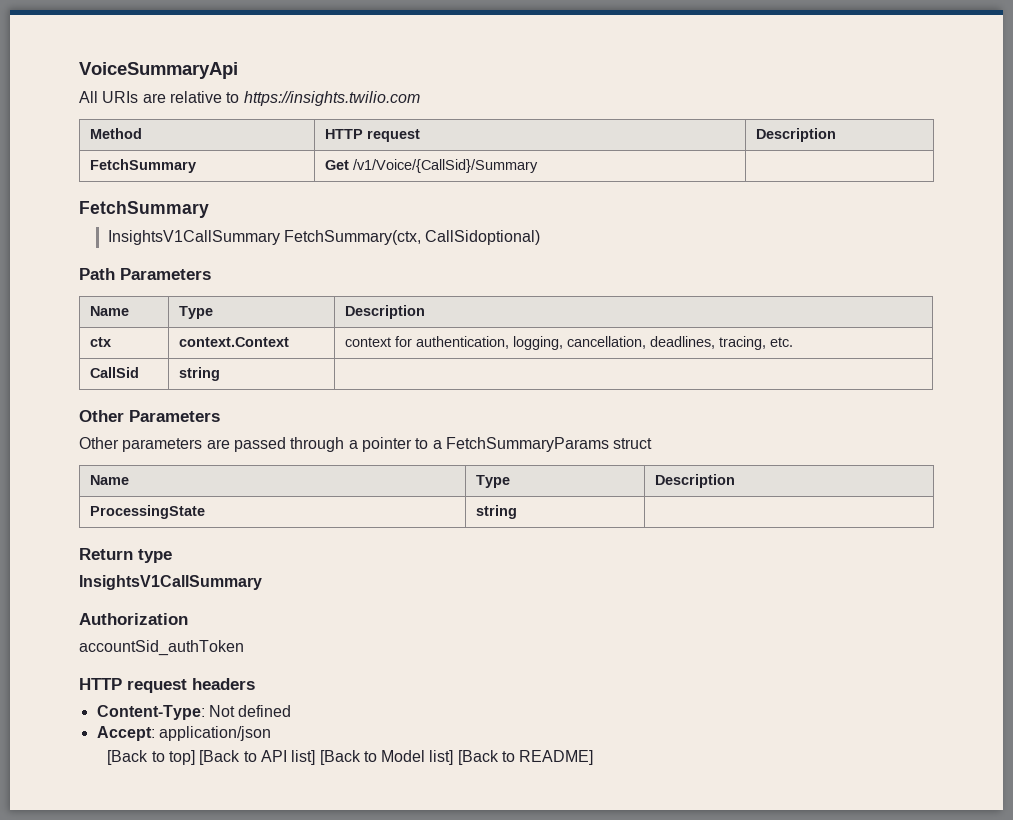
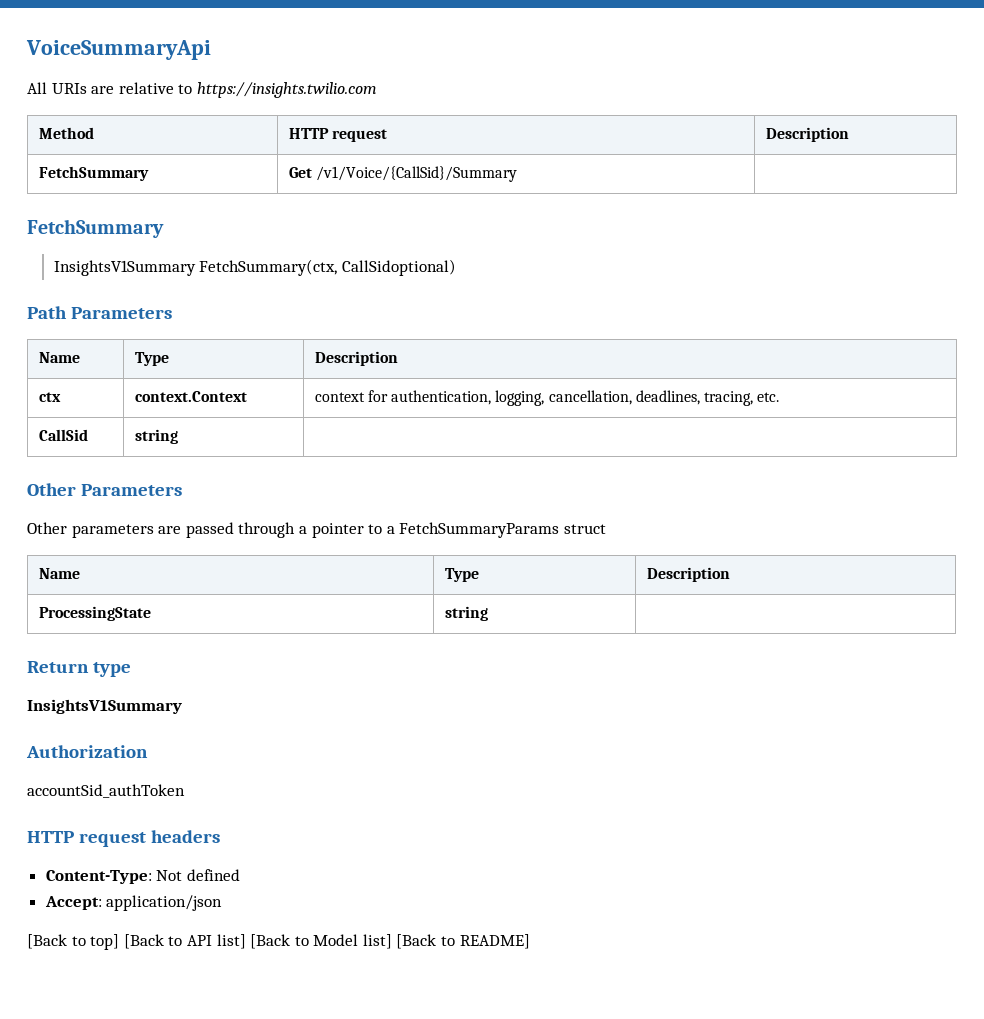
- InsightsV1CallSummary FetchSummary(ctx, CallSidoptional)
+ InsightsV1Summary FetchSummary(ctx, CallSidoptional)
  Return type
- InsightsV1CallSummary
+ InsightsV1Summary

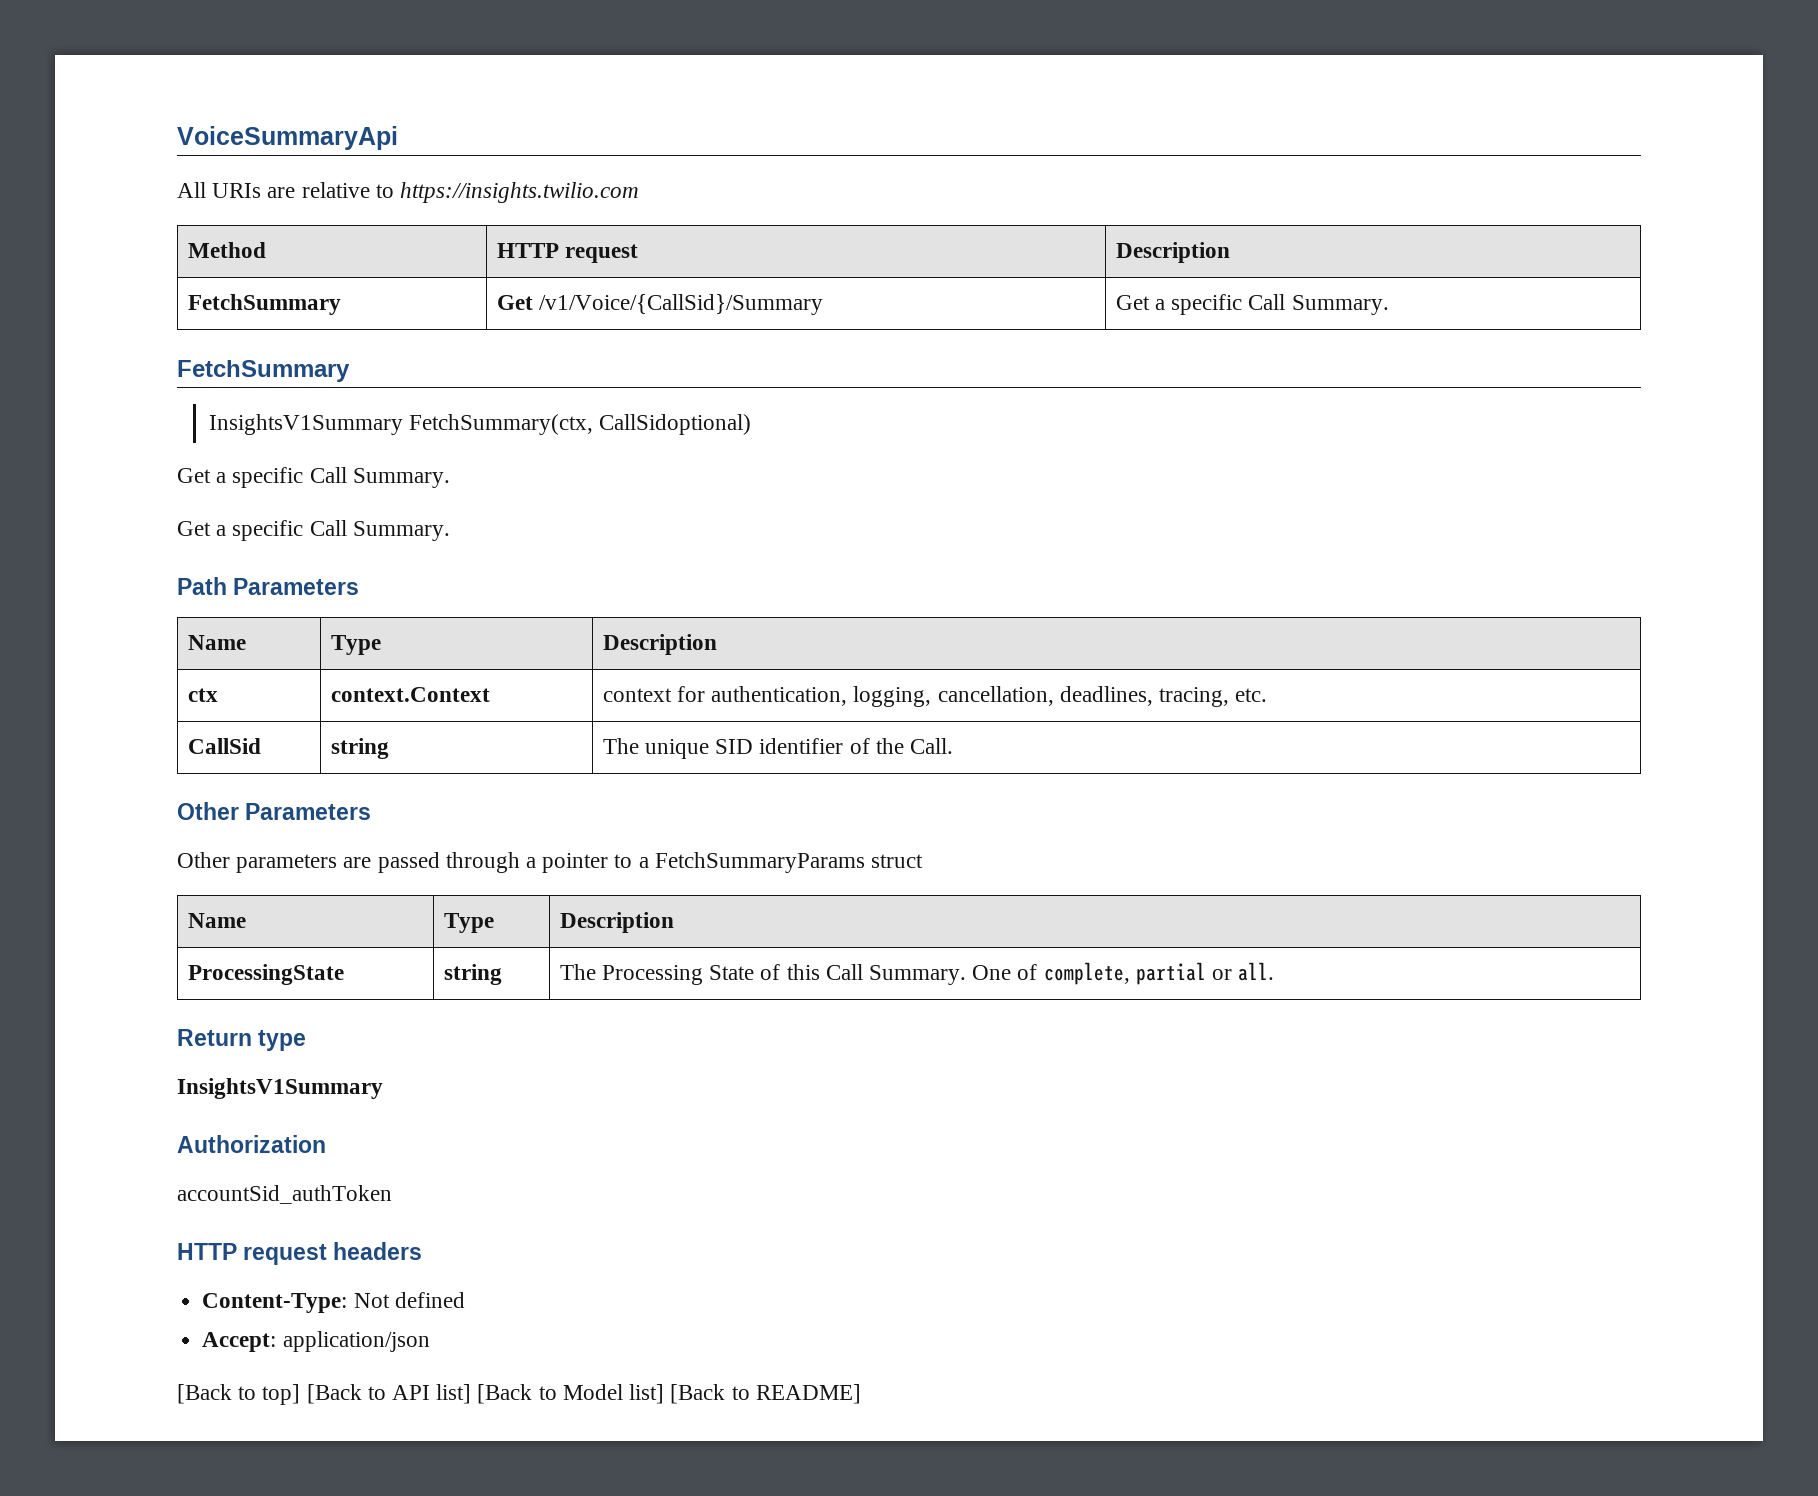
- FetchSummary | Get /v1/Voice/{CallSid}/Summary |
+ FetchSummary | Get /v1/Voice/{CallSid}/Summary | Get a specific Call Summary.
  InsightsV1Summary FetchSummary(ctx, CallSidoptional)
+ Get a specific Call Summary.
+ Get a specific Call Summary.
- CallSid | string |
+ CallSid | string | The unique SID identifier of the Call.
- ProcessingState | string |
+ ProcessingState | string | The Processing State of this Call Summary. One of complete, partial or all.

